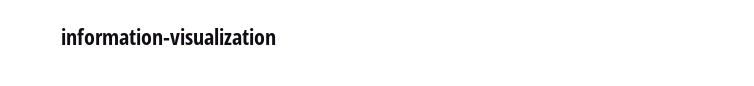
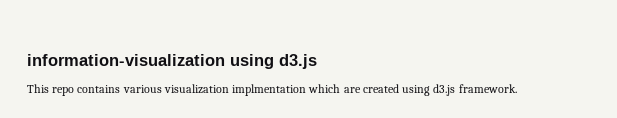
- information-visualization
+ information-visualization using d3.js
+ This repo contains various visualization implmentation which are created using d3.js framework.

